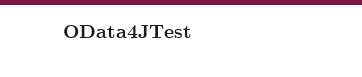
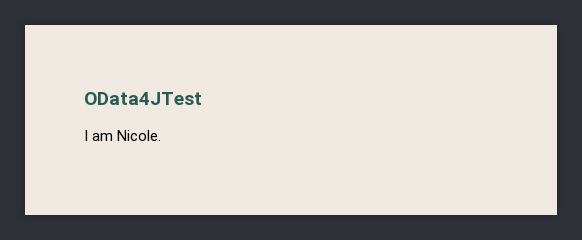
+ I am Nicole.

